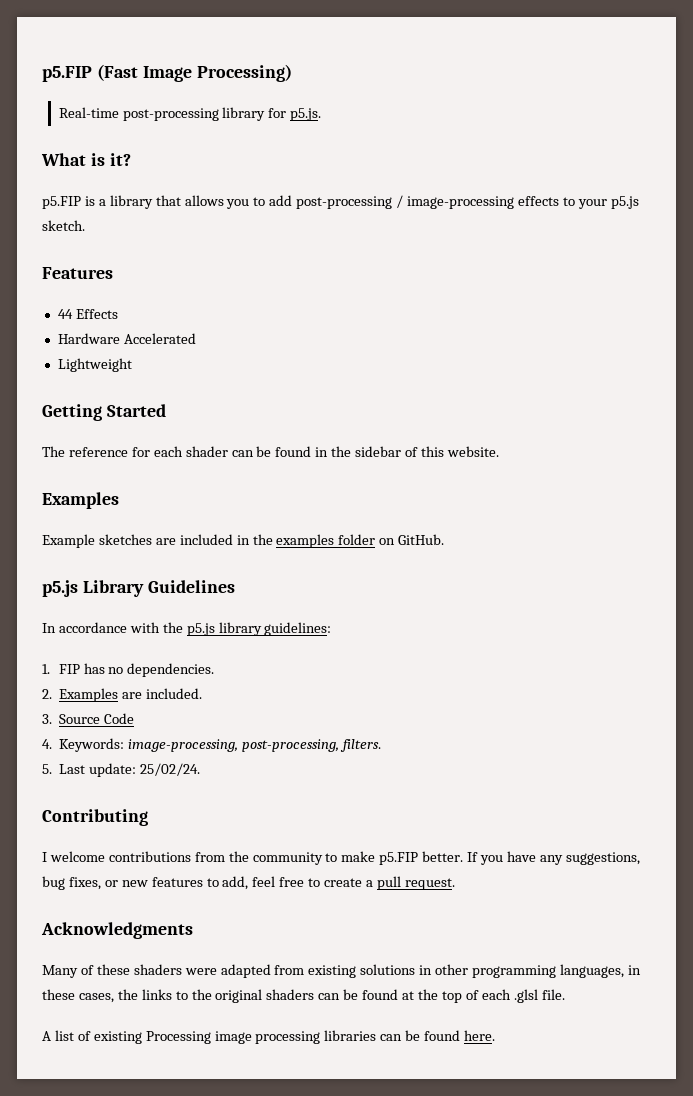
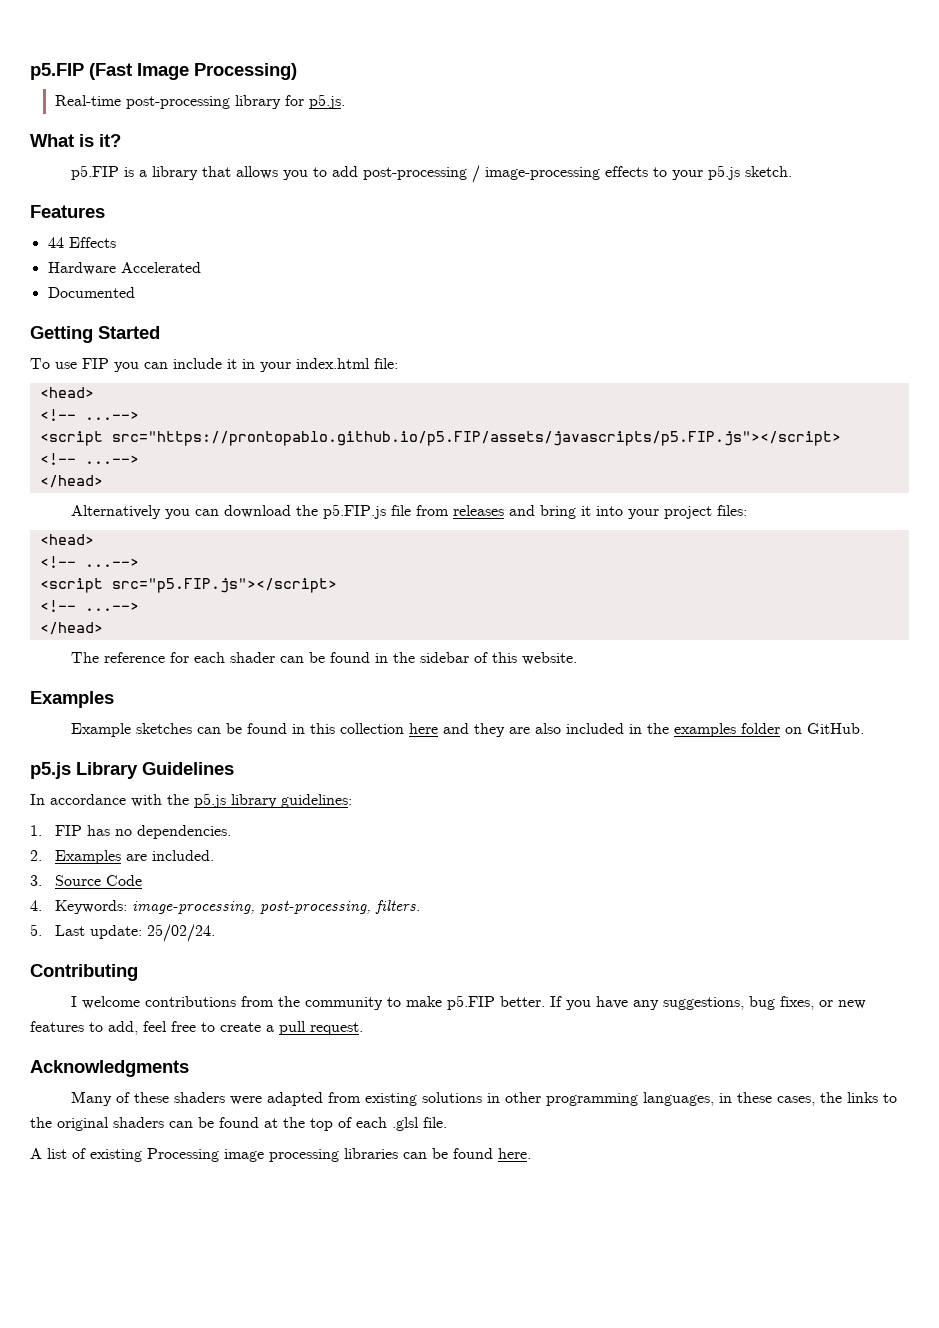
- Lightweight
+ Documented
+ To use FIP you can include it in your index.html file:
+ <head>
+ <!-- ...-->
+ <script src="https://prontopablo.github.io/p5.FIP/assets/javascripts/p5.FIP.js"></script>
+ <!-- ...-->
+ </head>
+ Alternatively you can download the p5.FIP.js file from releases and bring it into your project files:
+ <head>
+ <!-- ...-->
+ <script src="p5.FIP.js"></script>
+ <!-- ...-->
+ </head>
- Example sketches are included in the examples folder on GitHub.
+ Example sketches can be found in this collection here and they are also included in the examples folder on GitHub.

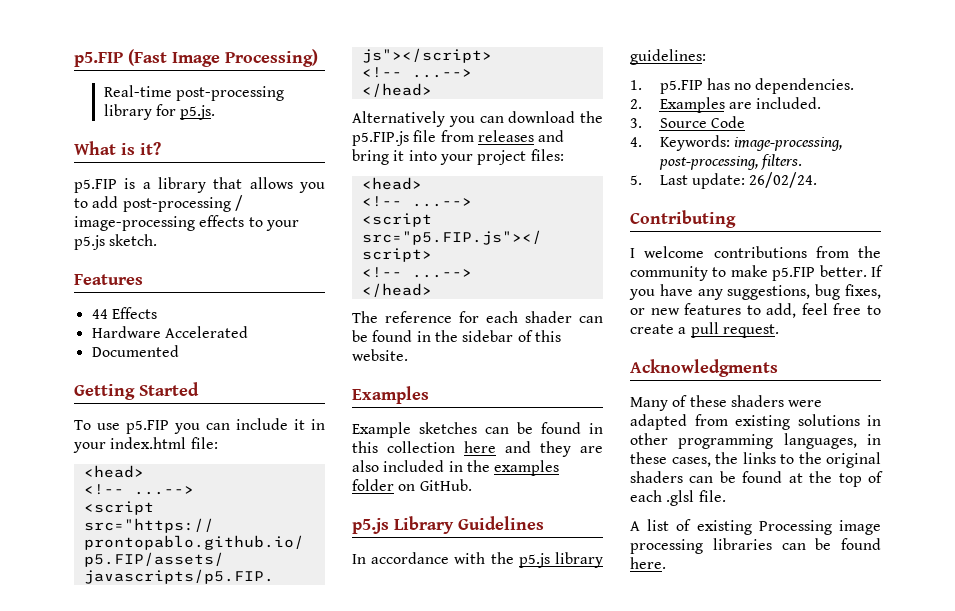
- To use FIP you can include it in your index.html file:
+ To use p5.FIP you can include it in your index.html file:
- 1. FIP has no dependencies.
+ 1. p5.FIP has no dependencies.
- 5. Last update: 25/02/24.
+ 5. Last update: 26/02/24.

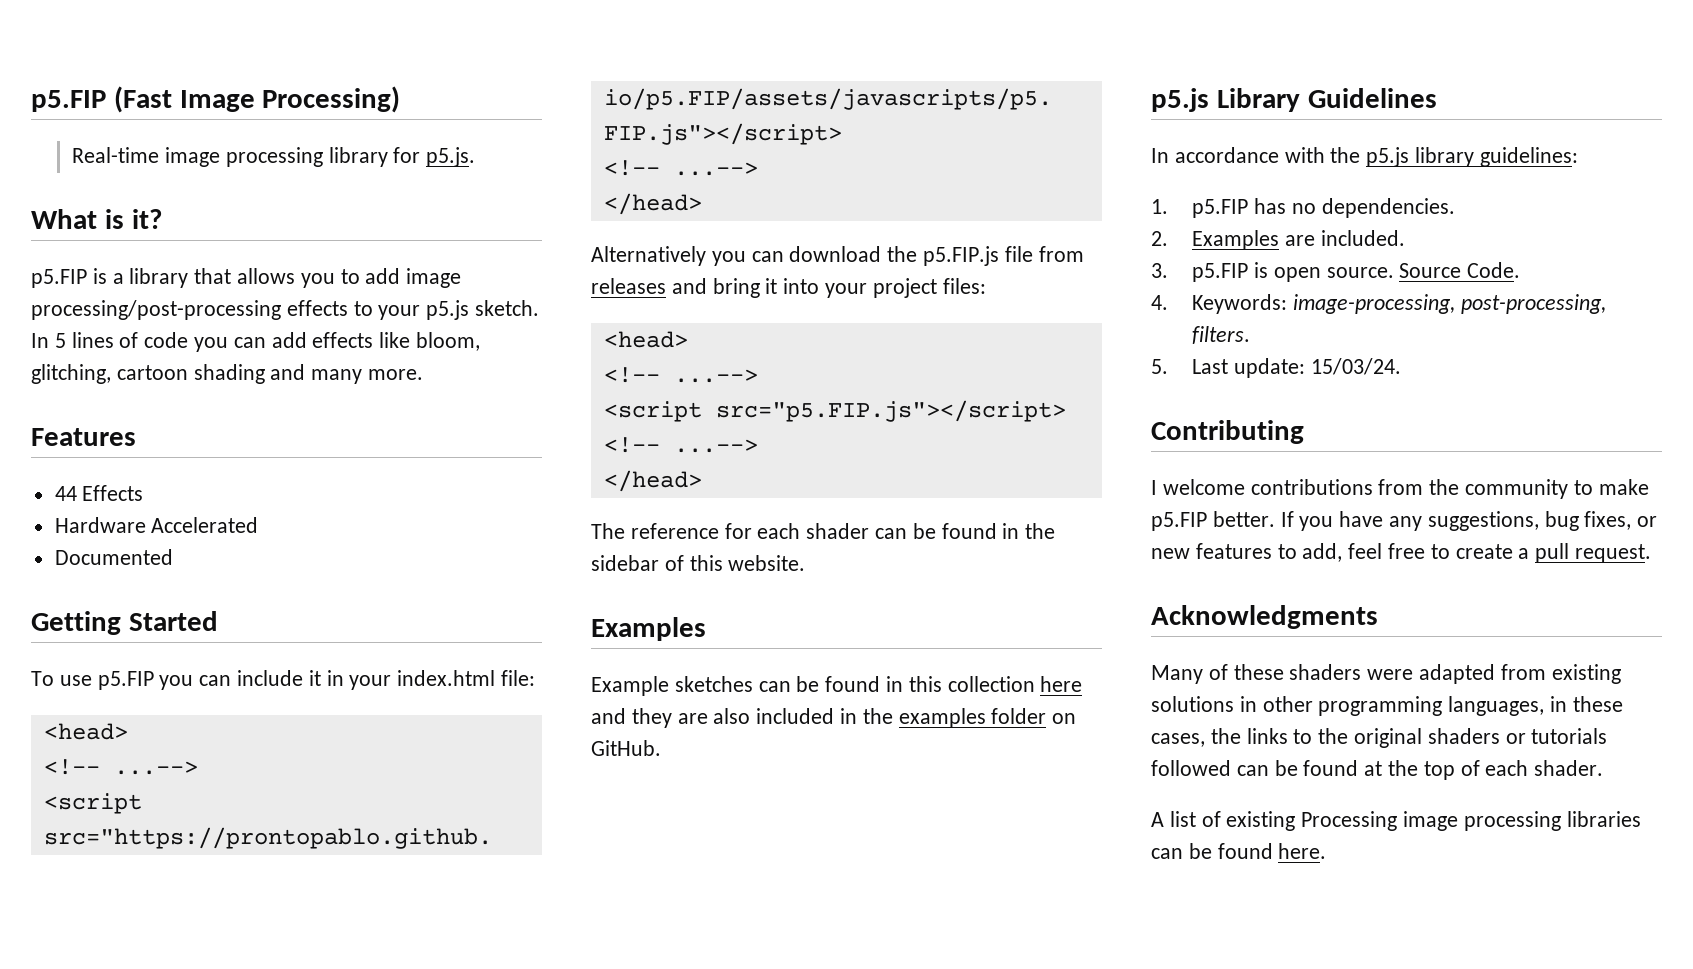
- Real-time post-processing library for p5.js.
+ Real-time image processing library for p5.js.
- p5.FIP is a library that allows you to add post-processing / image-processing effects to your p5.js sketch.
+ p5.FIP is a library that allows you to add image processing/post-processing effects to your p5.js sketch. In 5 lines of code you can add effects like bloom, glitching, cartoon shading and many more.
- 3. Source Code
+ 3. p5.FIP is open source. Source Code.
- 5. Last update: 26/02/24.
+ 5. Last update: 15/03/24.
- Many of these shaders were adapted from existing solutions in other programming languages, in these cases, the links to the original shaders can be found at the top of each .glsl file.
+ Many of these shaders were adapted from existing solutions in other programming languages, in these cases, the links to the original shaders or tutorials followed can be found at the top of each shader.

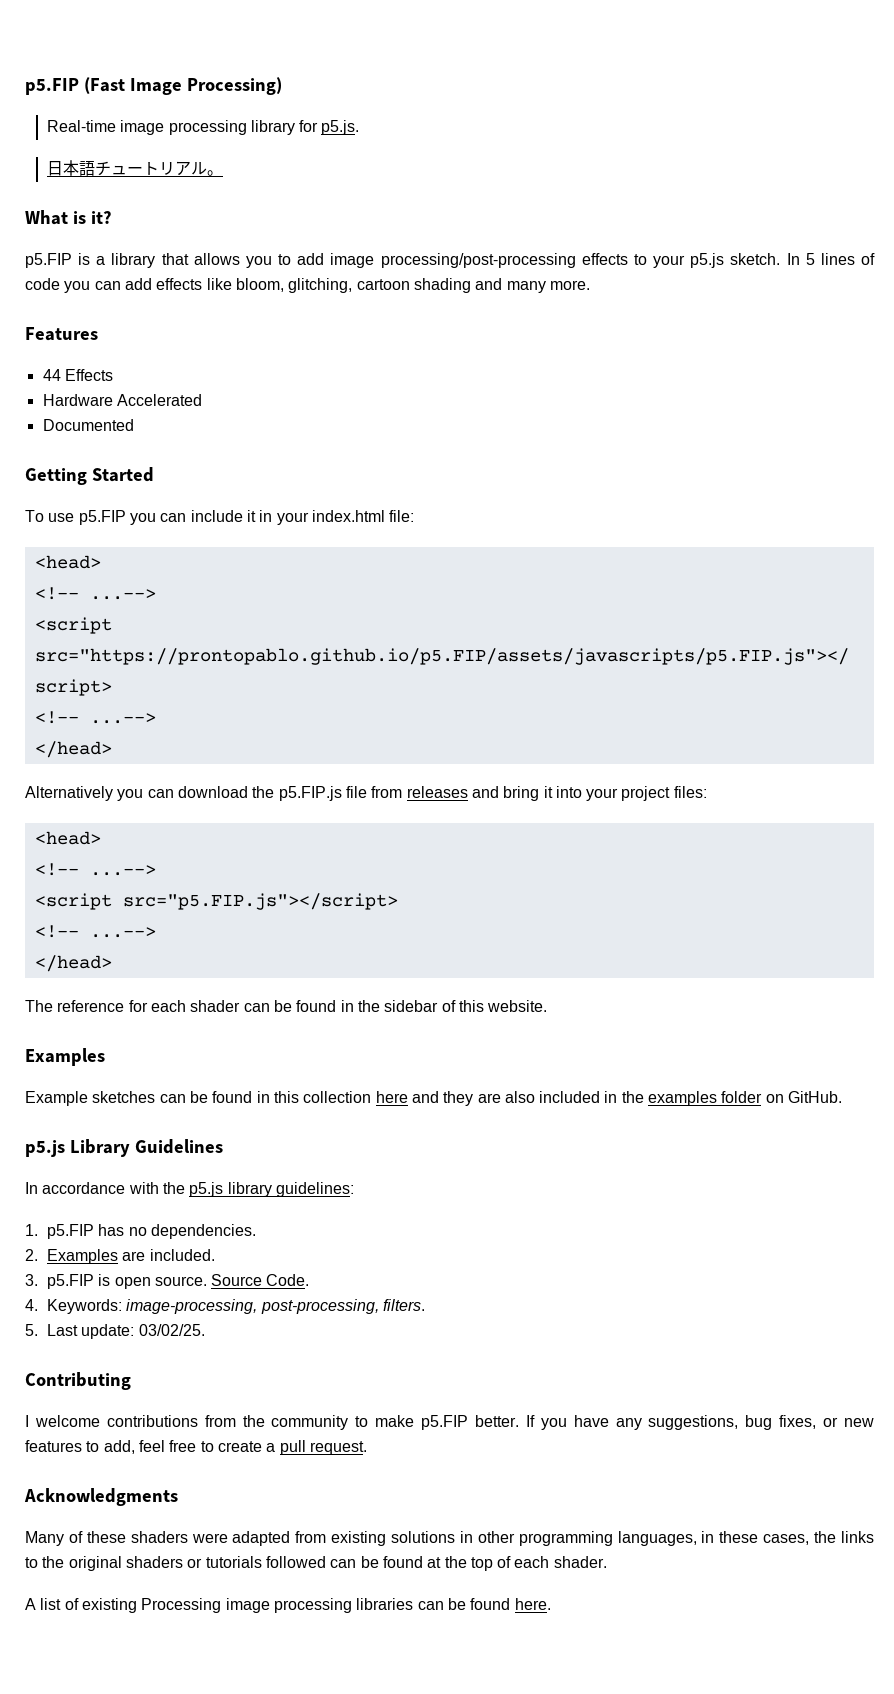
+ 日本語チュートリアル。
- 5. Last update: 15/03/24.
+ 5. Last update: 03/02/25.

